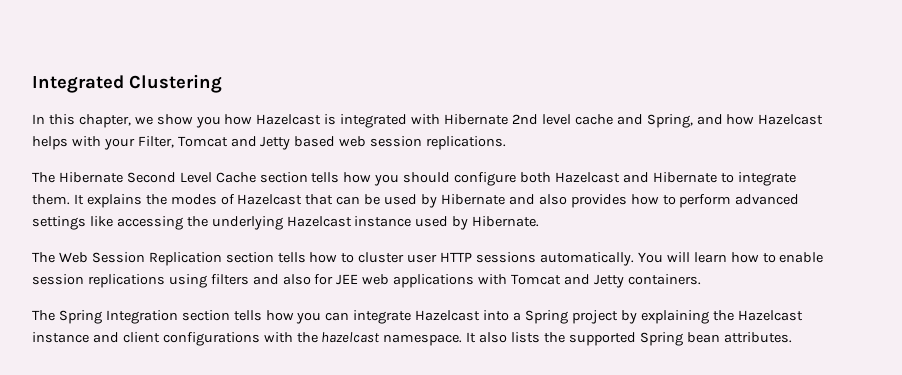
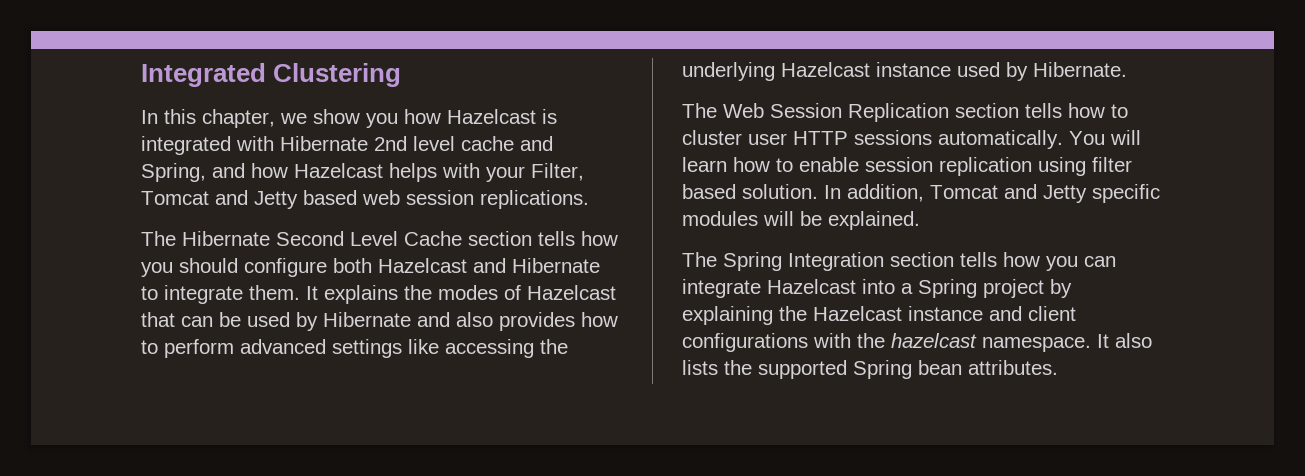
- You will learn how to enable session replications using filters and also for JEE web applications with Tomcat and Jetty containers.
+ You will learn how to enable session replication using filter based solution. In addition, Tomcat and Jetty specific modules will be explained.

